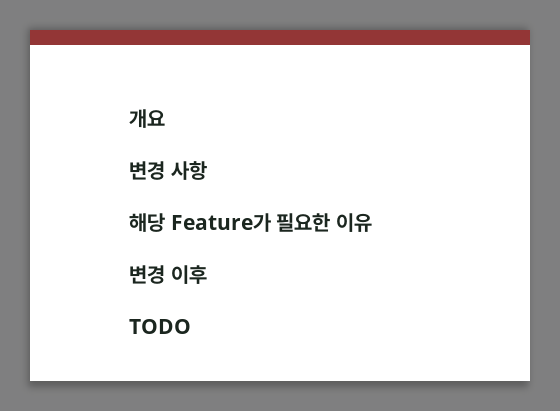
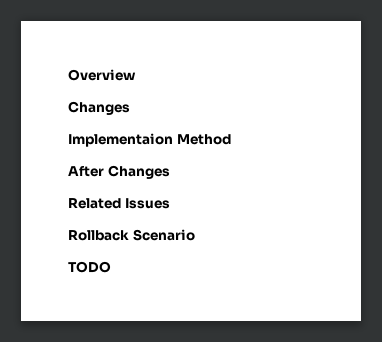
- 개요
- 변경 사항
- 해당 Feature가 필요한 이유
- 변경 이후
+ Overview
+ Changes
+ Implementaion Method
+ After Changes
+ Related Issues
+ Rollback Scenario

